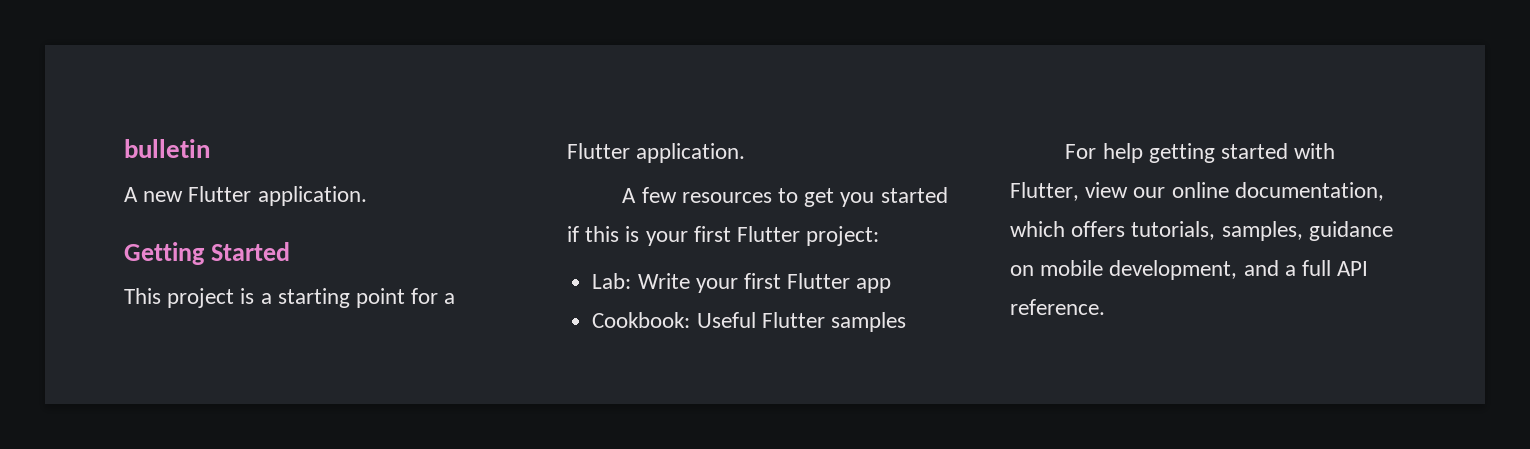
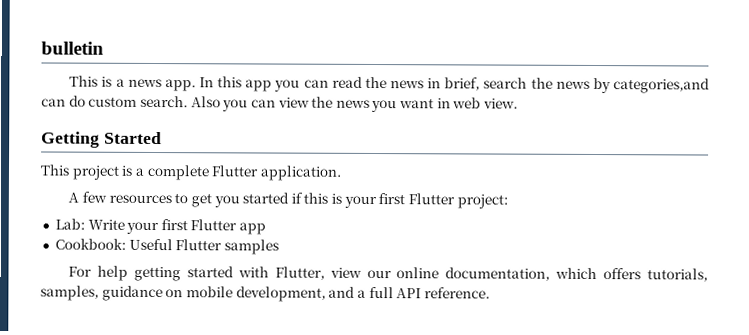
- A new Flutter application.
+ This is a news app. In this app you can read the news in brief, search the news by categories,and can do custom search. Also you can view the news you want in web view.
- This project is a starting point for a Flutter application.
+ This project is a complete Flutter application.

